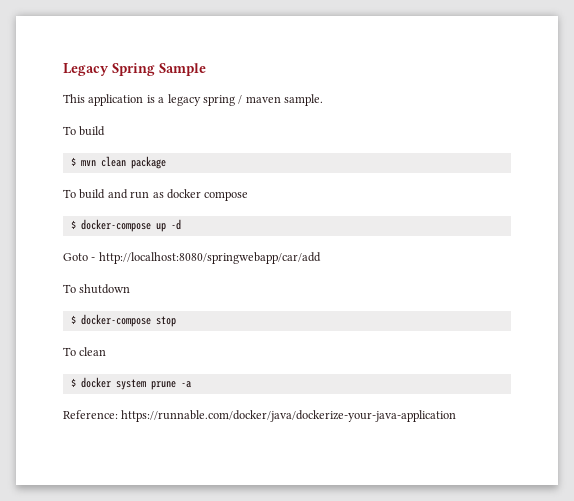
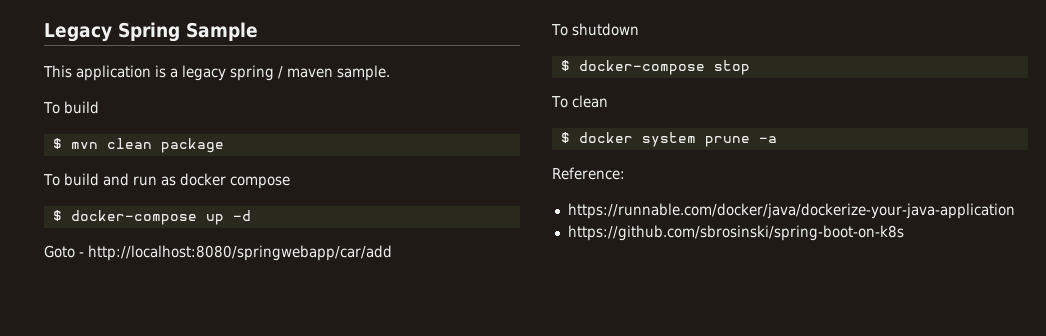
- Reference: https://runnable.com/docker/java/dockerize-your-java-application
+ Reference:
+ https://runnable.com/docker/java/dockerize-your-java-application
+ https://github.com/sbrosinski/spring-boot-on-k8s

